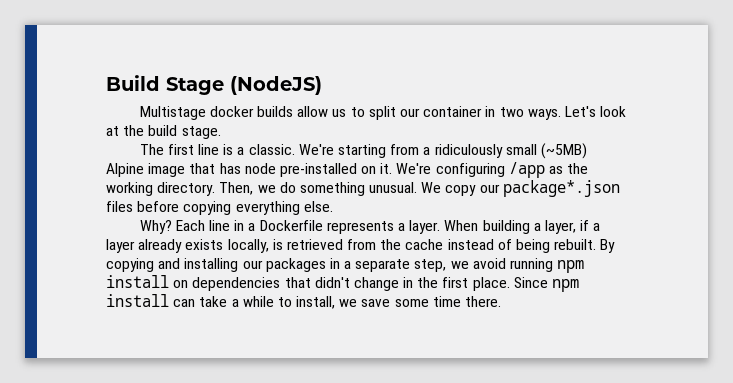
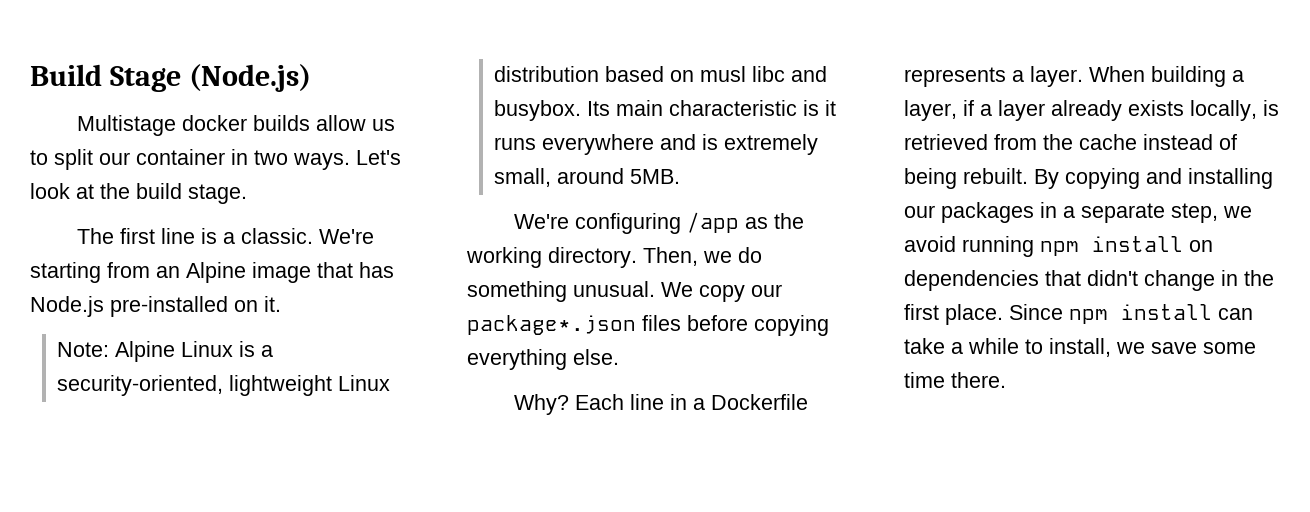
- Build Stage (NodeJS)
+ Build Stage (Node.js)
- We're starting from a ridiculously small (~5MB) Alpine image that has node pre-installed on it. We're configuring /app as the working directory.
+ We're starting from an Alpine image that has Node.js pre-installed on it.
+ Note: Alpine Linux is a security-oriented, lightweight Linux distribution based on musl libc and busybox. Its main characteristic is it runs everywhere and is extremely small, around 5MB.
+ We're configuring /app as the working directory.

